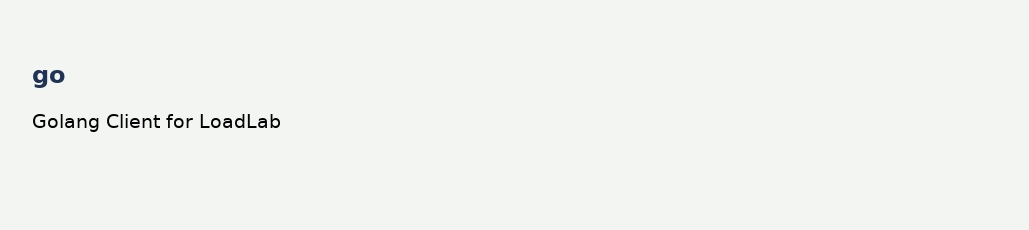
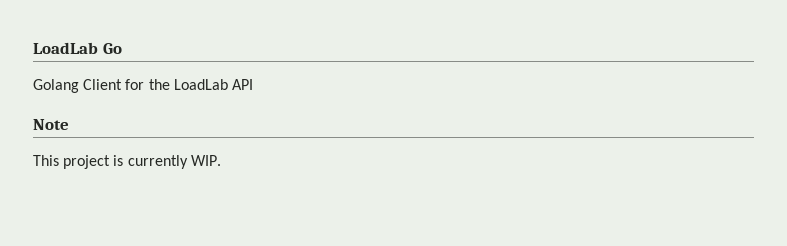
- go
+ LoadLab Go
- Golang Client for LoadLab
+ Golang Client for the LoadLab API
+ Note
+ This project is currently WIP.

